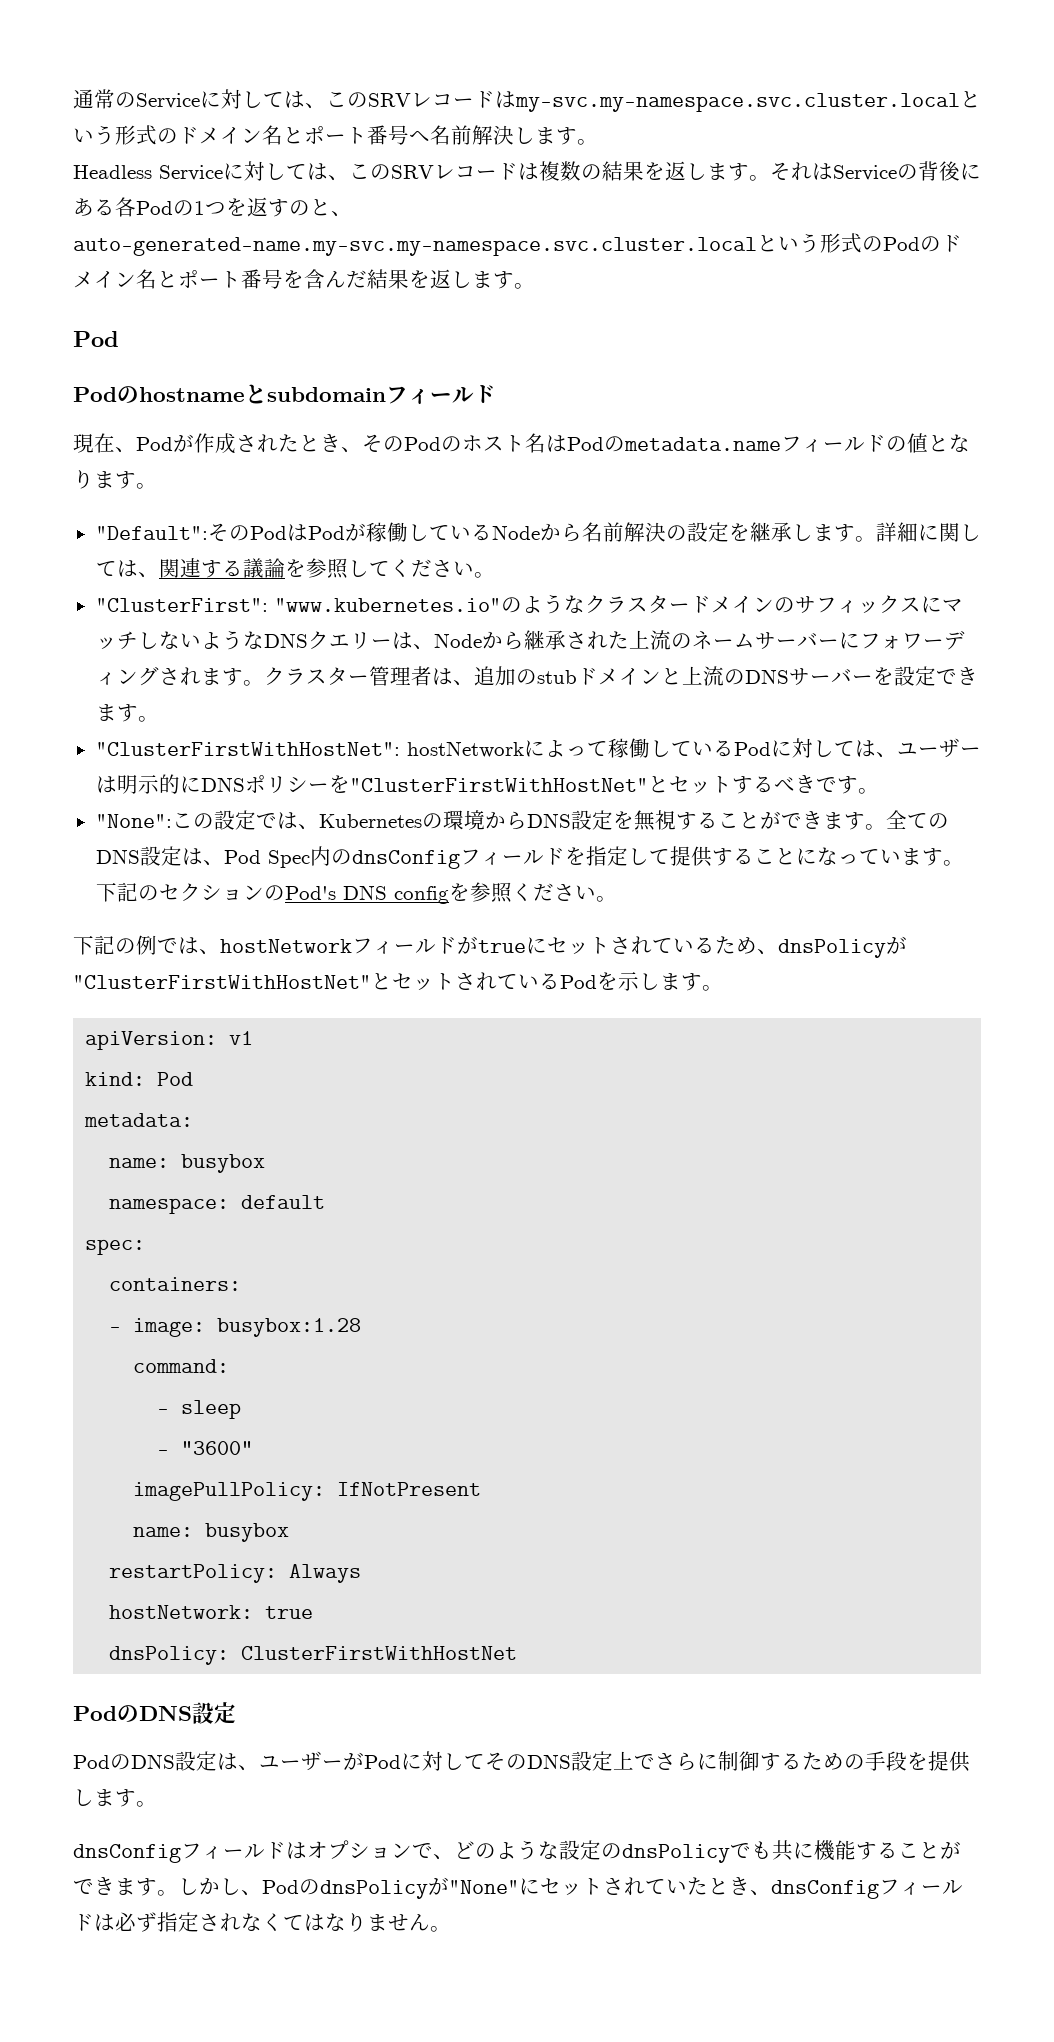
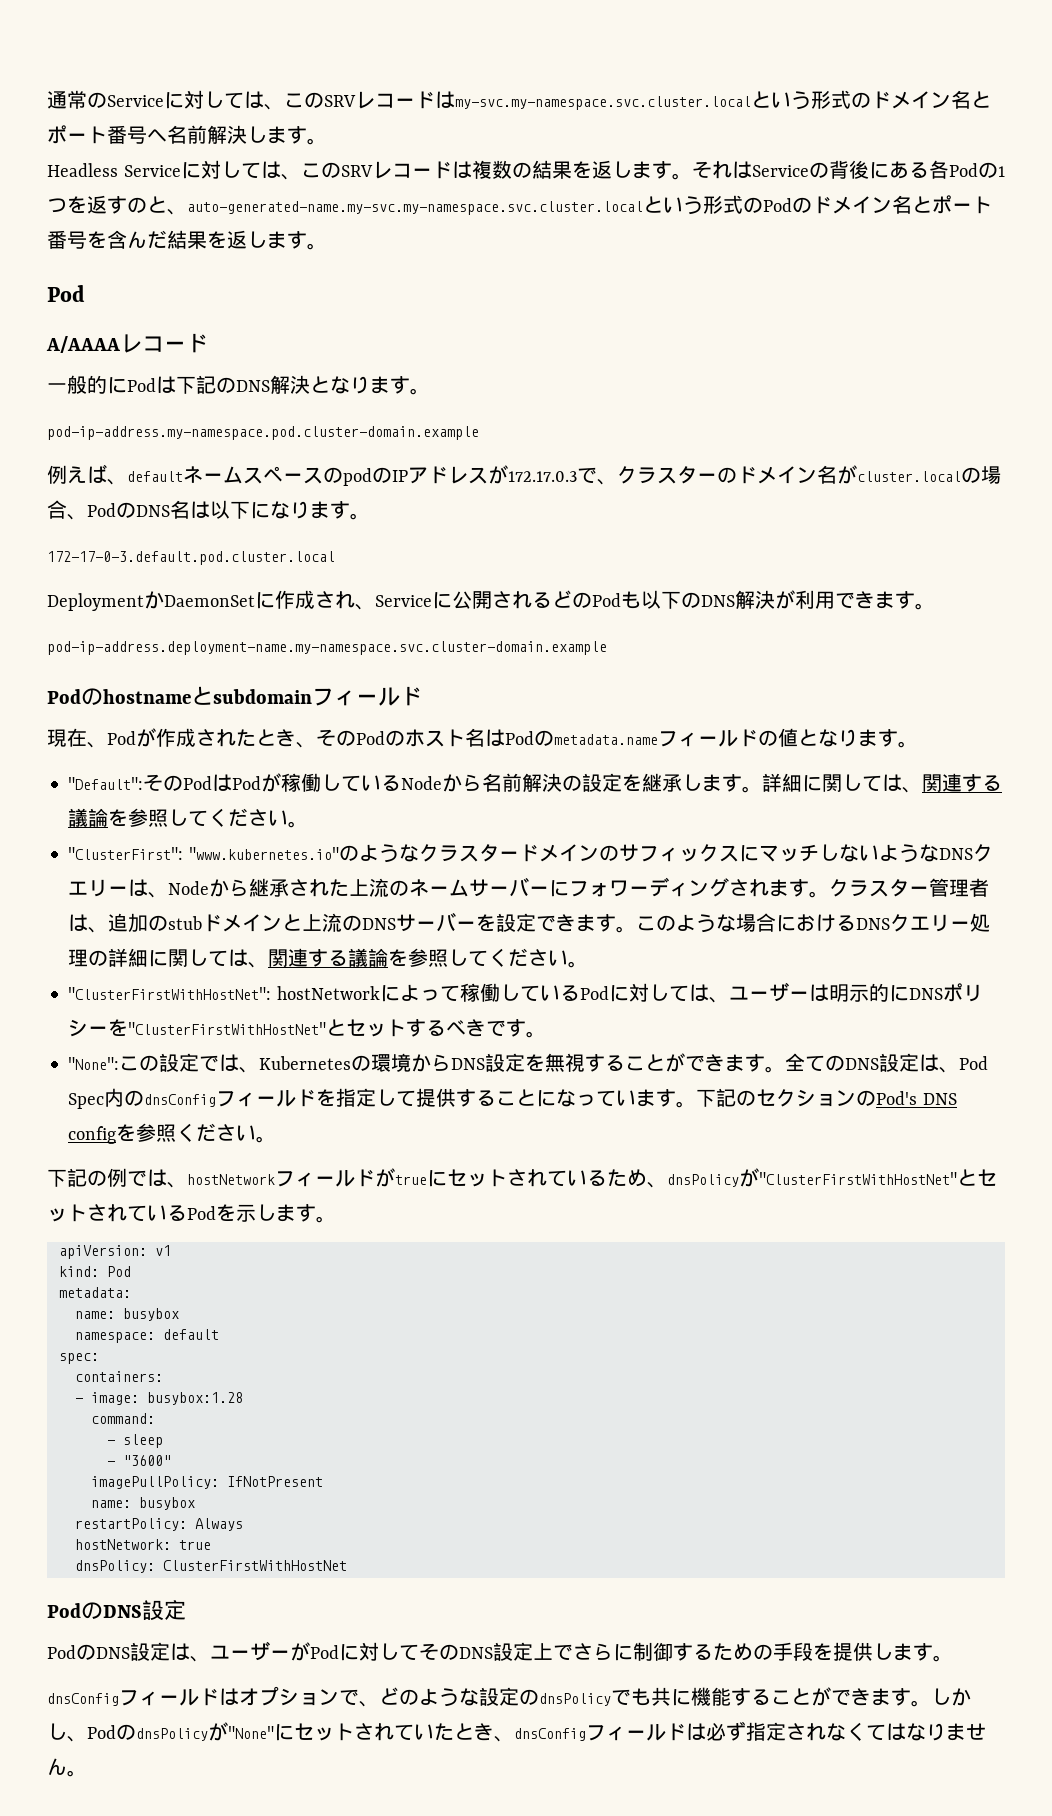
+ A/AAAAレコード
+ 一般的にPodは下記のDNS解決となります。
+ pod-ip-address.my-namespace.pod.cluster-domain.example
+ 例えば、defaultネームスペースのpodのIPアドレスが172.17.0.3で、クラスターのドメイン名がcluster.localの場合、PodのDNS名は以下になります。
+ 172-17-0-3.default.pod.cluster.local
+ DeploymentかDaemonSetに作成され、Serviceに公開されるどのPodも以下のDNS解決が利用できます。
+ pod-ip-address.deployment-name.my-namespace.svc.cluster-domain.example
+ このような場合におけるDNSクエリー処理の詳細に関しては、関連する議論を参照してください。

